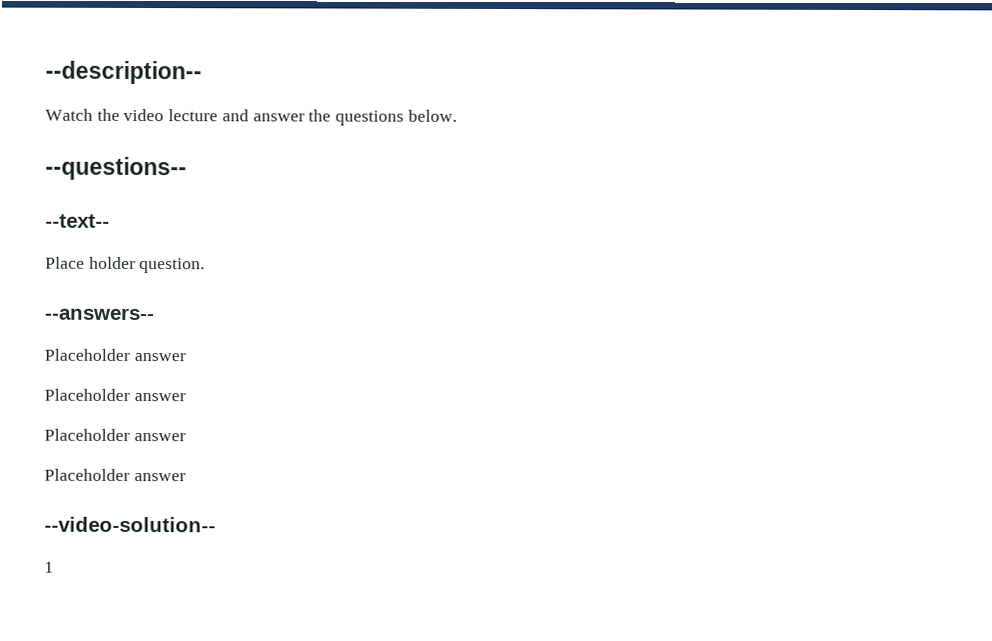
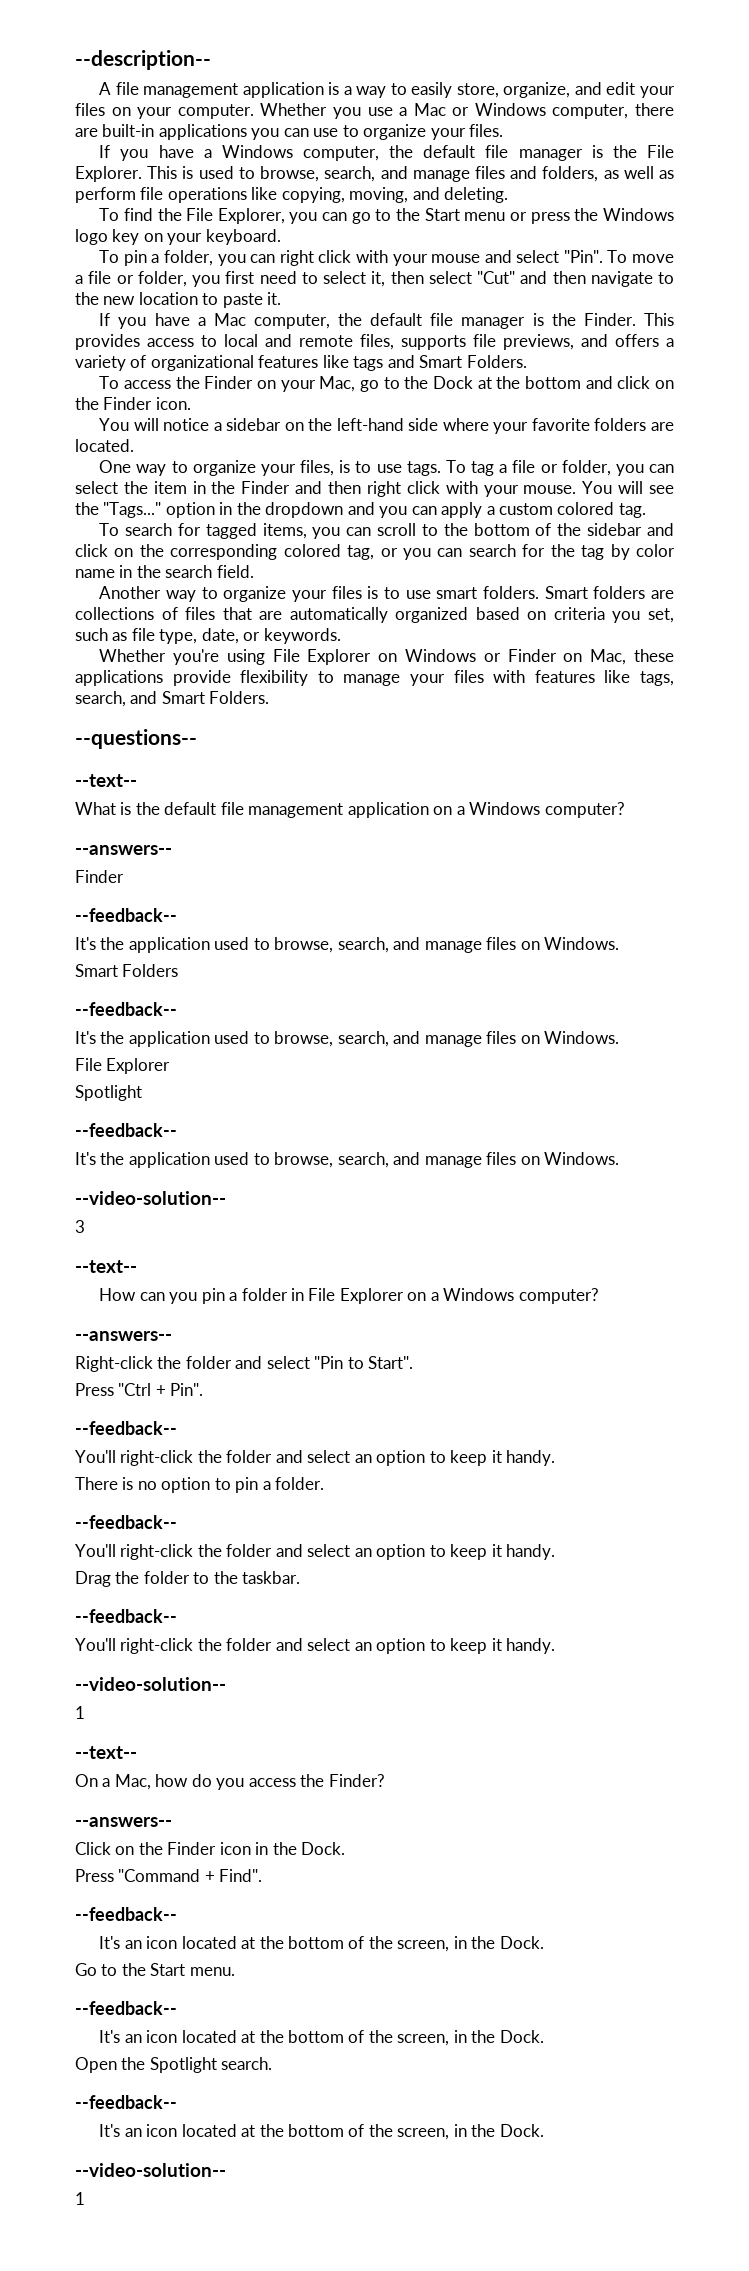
- Watch the video lecture and answer the questions below.
+ A file management application is a way to easily store, organize, and edit your files on your computer. Whether you use a Mac or Windows computer, there are built-in applications you can use to organize your files.
+ If you have a Windows computer, the default file manager is the File Explorer. This is used to browse, search, and manage files and folders, as well as perform file operations like copying, moving, and deleting.
+ To find the File Explorer, you can go to the Start menu or press the Windows logo key on your keyboard.
+ To pin a folder, you can right click with your mouse and select "Pin". To move a file or folder, you first need to select it, then select "Cut" and then navigate to the new location to paste it.
+ If you have a Mac computer, the default file manager is the Finder. This provides access to local and remote files, supports file previews, and offers a variety of organizational features like tags and Smart Folders.
+ To access the Finder on your Mac, go to the Dock at the bottom and click on the Finder icon.
+ You will notice a sidebar on the left-hand side where your favorite folders are located.
+ One way to organize your files, is to use tags. To tag a file or folder, you can select the item in the Finder and then right click with your mouse. You will see the "Tags..." option in the dropdown and you can apply a custom colored tag.
+ To search for tagged items, you can scroll to the bottom of the sidebar and click on the corresponding colored tag, or you can search for the tag by color name in the search field.
+ Another way to organize your files is to use smart folders. Smart folders are collections of files that are automatically organized based on criteria you set, such as file type, date, or keywords.
+ Whether you're using File Explorer on Windows or Finder on Mac, these applications provide flexibility to manage your files with features like tags, search, and Smart Folders.
  --questions--
  --text--
- Place holder question.
+ What is the default file management application on a Windows computer?
  --answers--
- Placeholder answer
- Placeholder answer
- Placeholder answer
- Placeholder answer
+ Finder
+ --feedback--
+ It's the application used to browse, search, and manage files on Windows.
+ Smart Folders
+ --feedback--
+ It's the application used to browse, search, and manage files on Windows.
+ File Explorer
+ Spotlight
+ --feedback--
+ It's the application used to browse, search, and manage files on Windows.
+ --video-solution--
+ 3
+ --text--
+ How can you pin a folder in File Explorer on a Windows computer?
+ --answers--
+ Right-click the folder and select "Pin to Start".
+ Press "Ctrl + Pin".
+ --feedback--
+ You'll right-click the folder and select an option to keep it handy.
+ There is no option to pin a folder.
+ --feedback--
+ You'll right-click the folder and select an option to keep it handy.
+ Drag the folder to the taskbar.
+ --feedback--
+ You'll right-click the folder and select an option to keep it handy.
+ --video-solution--
+ 1
+ --text--
+ On a Mac, how do you access the Finder?
+ --answers--
+ Click on the Finder icon in the Dock.
+ Press "Command + Find".
+ --feedback--
+ It's an icon located at the bottom of the screen, in the Dock.
+ Go to the Start menu.
+ --feedback--
+ It's an icon located at the bottom of the screen, in the Dock.
+ Open the Spotlight search.
+ --feedback--
+ It's an icon located at the bottom of the screen, in the Dock.

